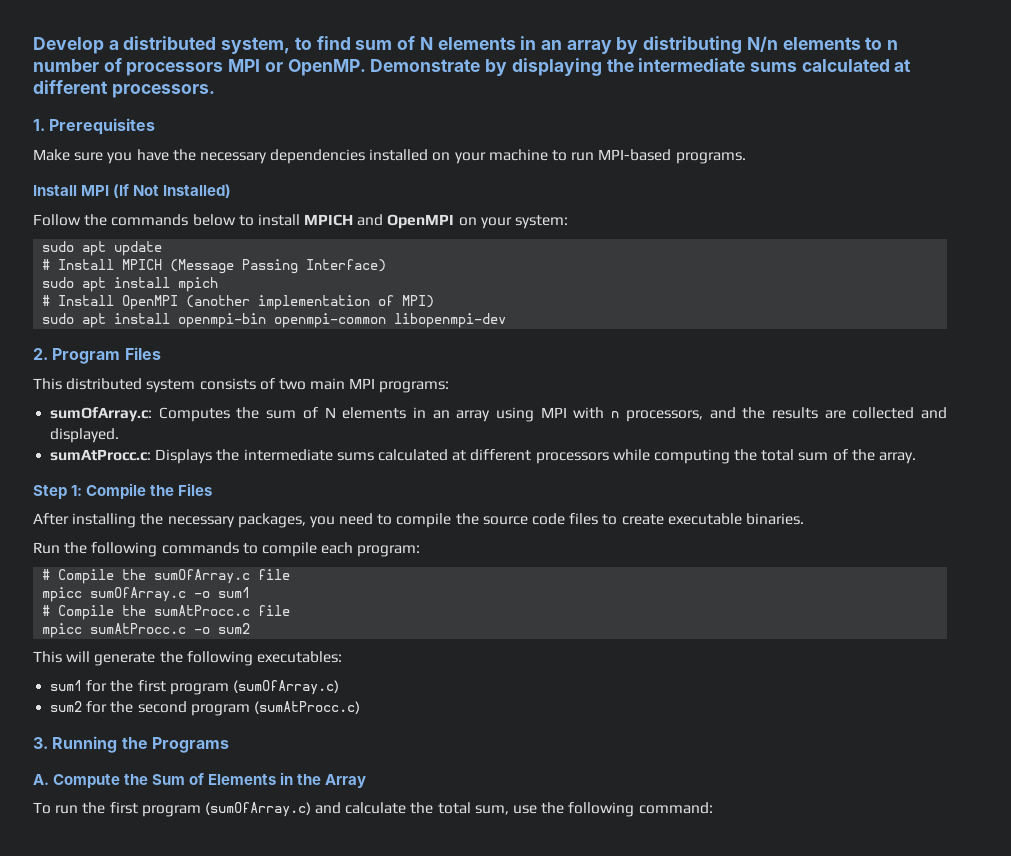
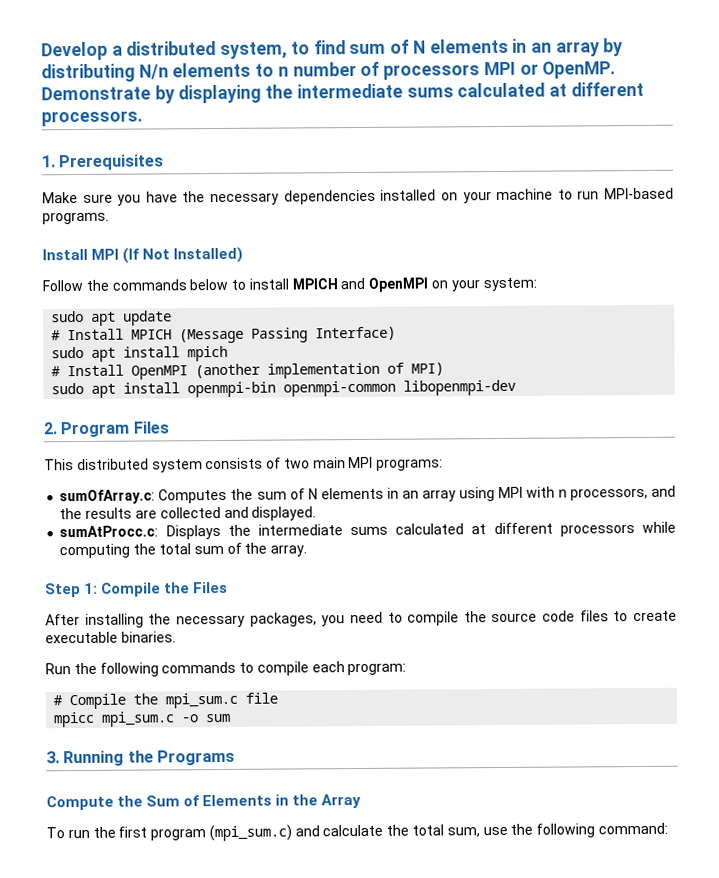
- # Compile the sumOfArray.c file
- mpicc sumOfArray.c -o sum1
- # Compile the sumAtProcc.c file
- mpicc sumAtProcc.c -o sum2
- This will generate the following executables:
- sum1 for the first program (sumOfArray.c)
- sum2 for the second program (sumAtProcc.c)
+ # Compile the mpi_sum.c file
+ mpicc mpi_sum.c -o sum
- A. Compute the Sum of Elements in the Array
+ Compute the Sum of Elements in the Array
- To run the first program (sumOfArray.c) and calculate the total sum, use the following command:
+ To run the first program (mpi_sum.c) and calculate the total sum, use the following command:

